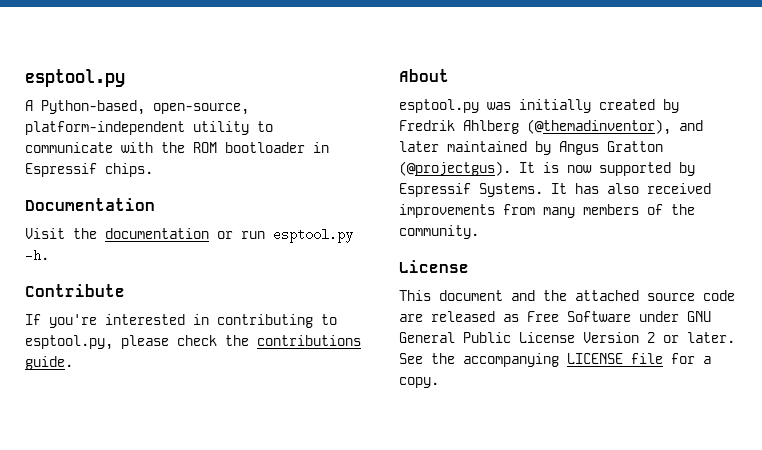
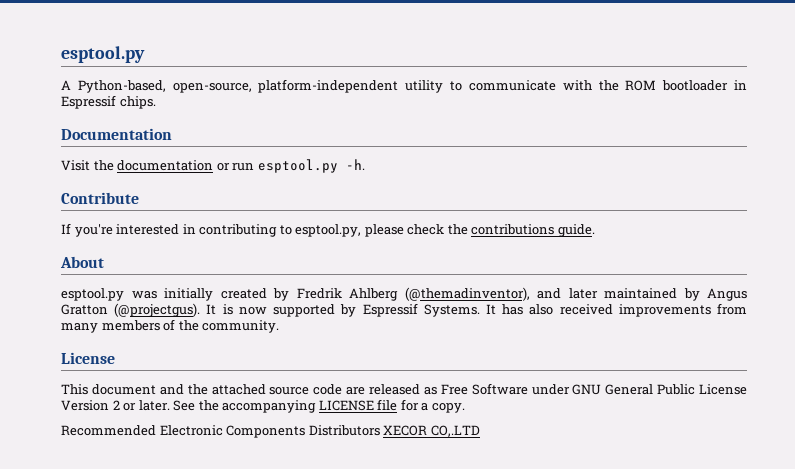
+ Recommended Electronic Components Distributors XECOR CO,.LTD

